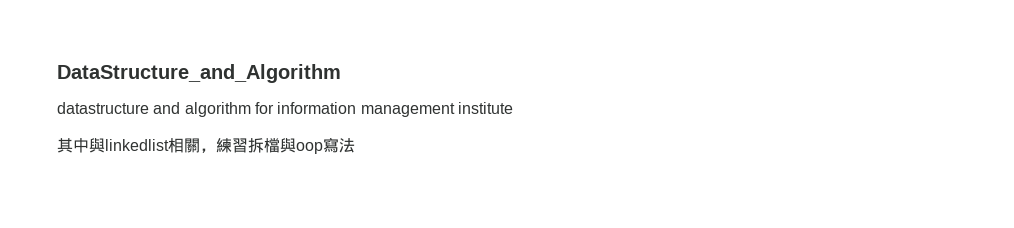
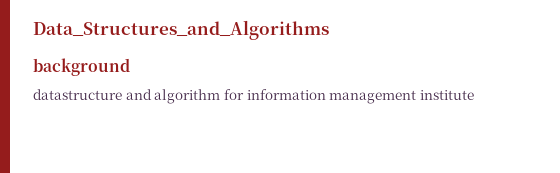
- DataStructure_and_Algorithm
+ Data_Structures_and_Algorithms
+ background
- 其中與linkedlist相關，練習拆檔與oop寫法

